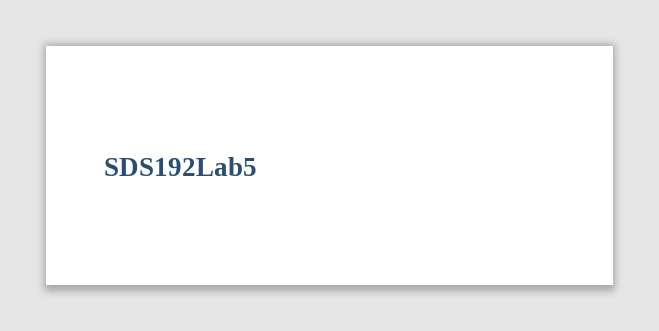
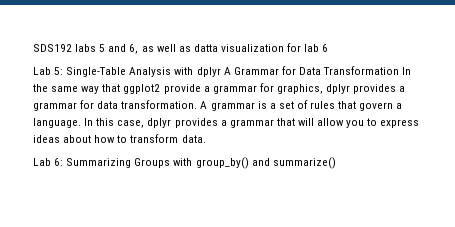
- SDS192Lab5
+ SDS192 labs 5 and 6, as well as datta visualization for lab 6
+ Lab 5: Single-Table Analysis with dplyr A Grammar for Data Transformation In the same way that ggplot2 provide a grammar for graphics, dplyr provides a grammar for data transformation. A grammar is a set of rules that govern a language. In this case, dplyr provides a grammar that will allow you to express ideas about how to transform data.
+ Lab 6: Summarizing Groups with group_by() and summarize()

